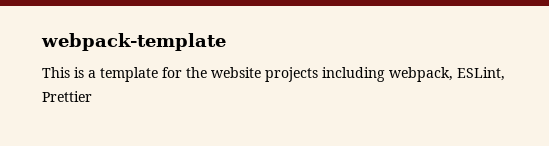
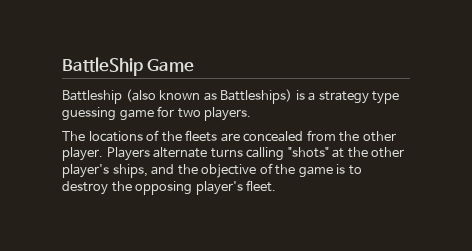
- webpack-template
- This is a template for the website projects including webpack, ESLint, Prettier
+ BattleShip Game
+ Battleship (also known as Battleships) is a strategy type guessing game for two players.
+ The locations of the fleets are concealed from the other player. Players alternate turns calling "shots" at the other player's ships, and the objective of the game is to destroy the opposing player's fleet.

